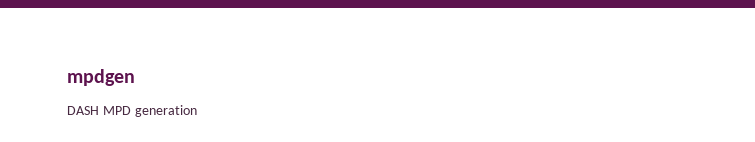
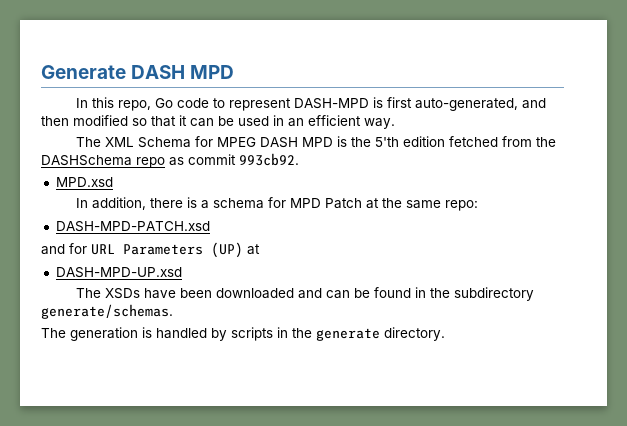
- mpdgen
- DASH MPD generation
+ Generate DASH MPD
+ In this repo, Go code to represent DASH-MPD is first auto-generated, and then modified so that it can be used in an efficient way.
+ The XML Schema for MPEG DASH MPD is the 5'th edition fetched from the DASHSchema repo as commit 993cb92.
+ MPD.xsd
+ In addition, there is a schema for MPD Patch at the same repo:
+ DASH-MPD-PATCH.xsd
+ and for URL Parameters (UP) at
+ DASH-MPD-UP.xsd
+ The XSDs have been downloaded and can be found in the subdirectory generate/schemas.
+ The generation is handled by scripts in the generate directory.

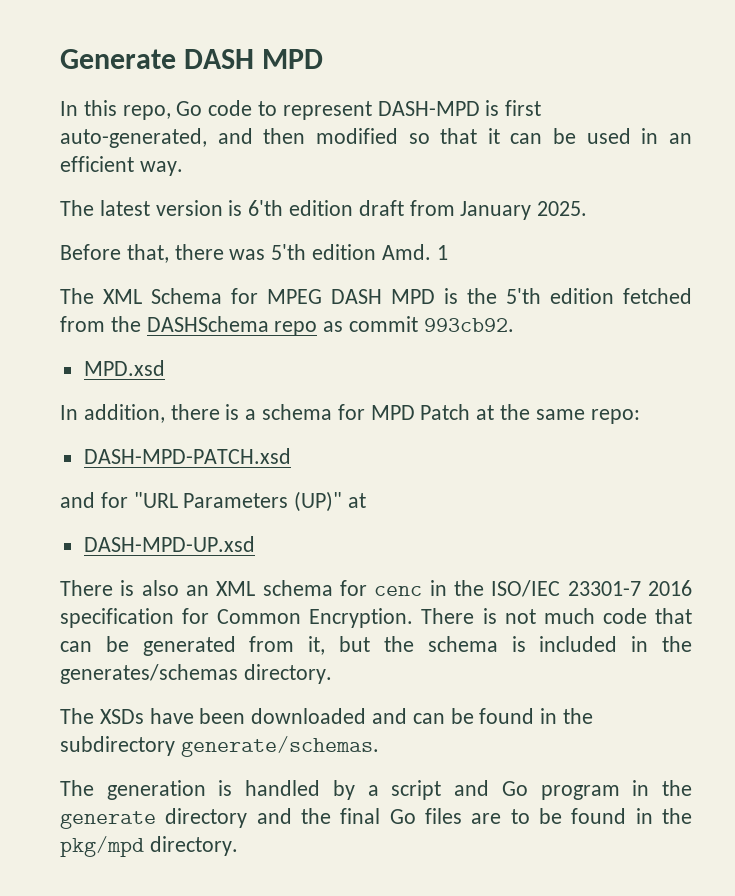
+ The latest version is 6'th edition draft from January 2025.
+ Before that, there was 5'th edition Amd. 1
- and for URL Parameters (UP) at
+ and for "URL Parameters (UP)" at
+ There is also an XML schema for cenc in the ISO/IEC 23301-7 2016 specification for Common Encryption. There is not much code that can be generated from it, but the schema is included in the generates/schemas directory.
- The generation is handled by scripts in the generate directory.
+ The generation is handled by a script and Go program in the generate directory and the final Go files are to be found in the pkg/mpd directory.

